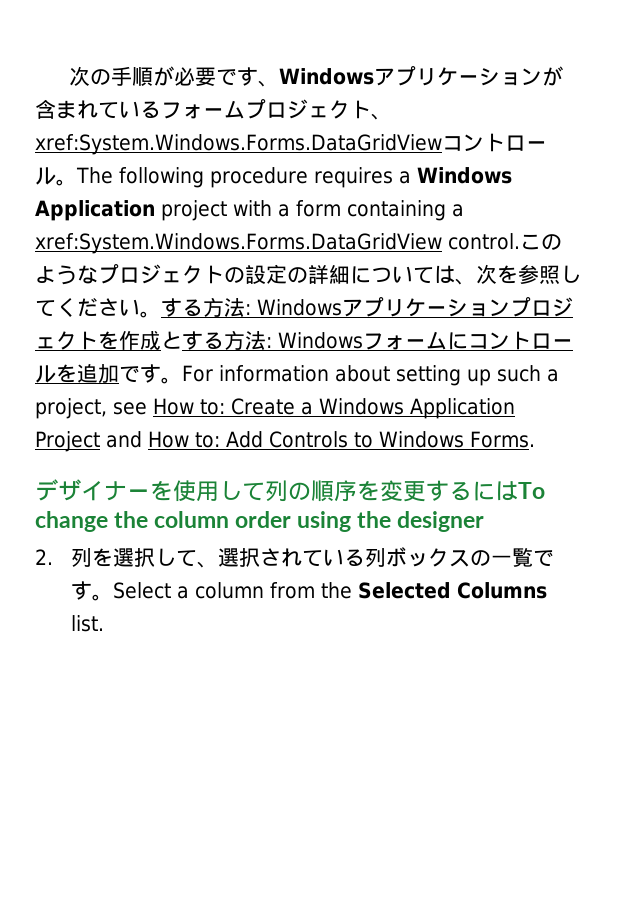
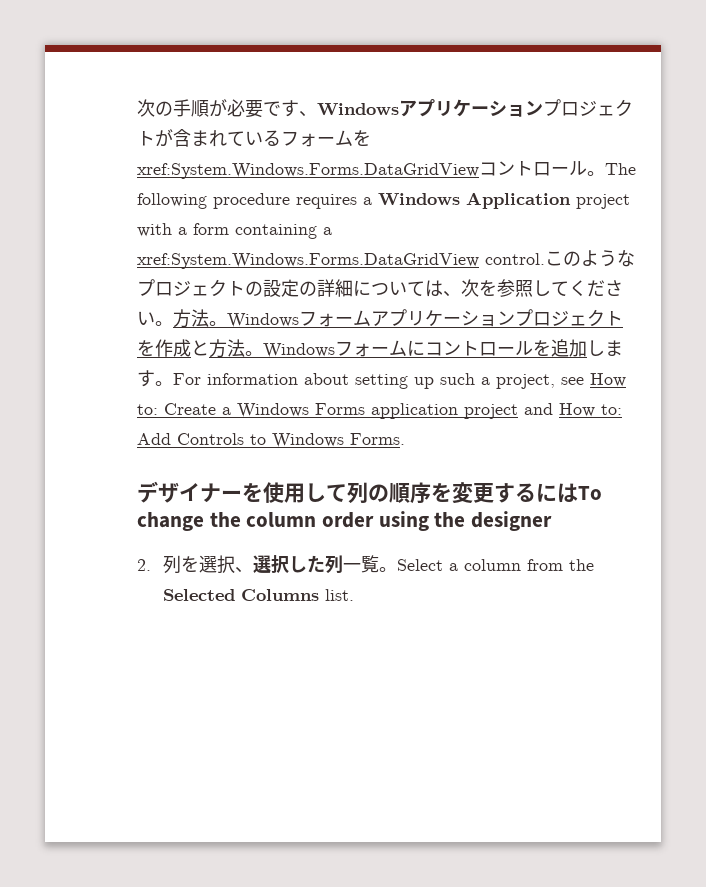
- 次の手順が必要です、Windowsアプリケーションが含まれているフォームプロジェクト、xref:System.Windows.Forms.DataGridViewコントロール。
+ 次の手順が必要です、Windowsアプリケーションプロジェクトが含まれているフォームをxref:System.Windows.Forms.DataGridViewコントロール。
- する方法: Windowsアプリケーションプロジェクトを作成とする方法: Windowsフォームにコントロールを追加です。
+ 方法。Windowsフォームアプリケーションプロジェクトを作成と方法。Windowsフォームにコントロールを追加します。
- For information about setting up such a project, see How to: Create a Windows Application Project and How to: Add Controls to Windows Forms.
+ For information about setting up such a project, see How to: Create a Windows Forms application project and How to: Add Controls to Windows Forms.
- 2.列を選択して、選択されている列ボックスの一覧です。
+ 2.列を選択、選択した列一覧。

